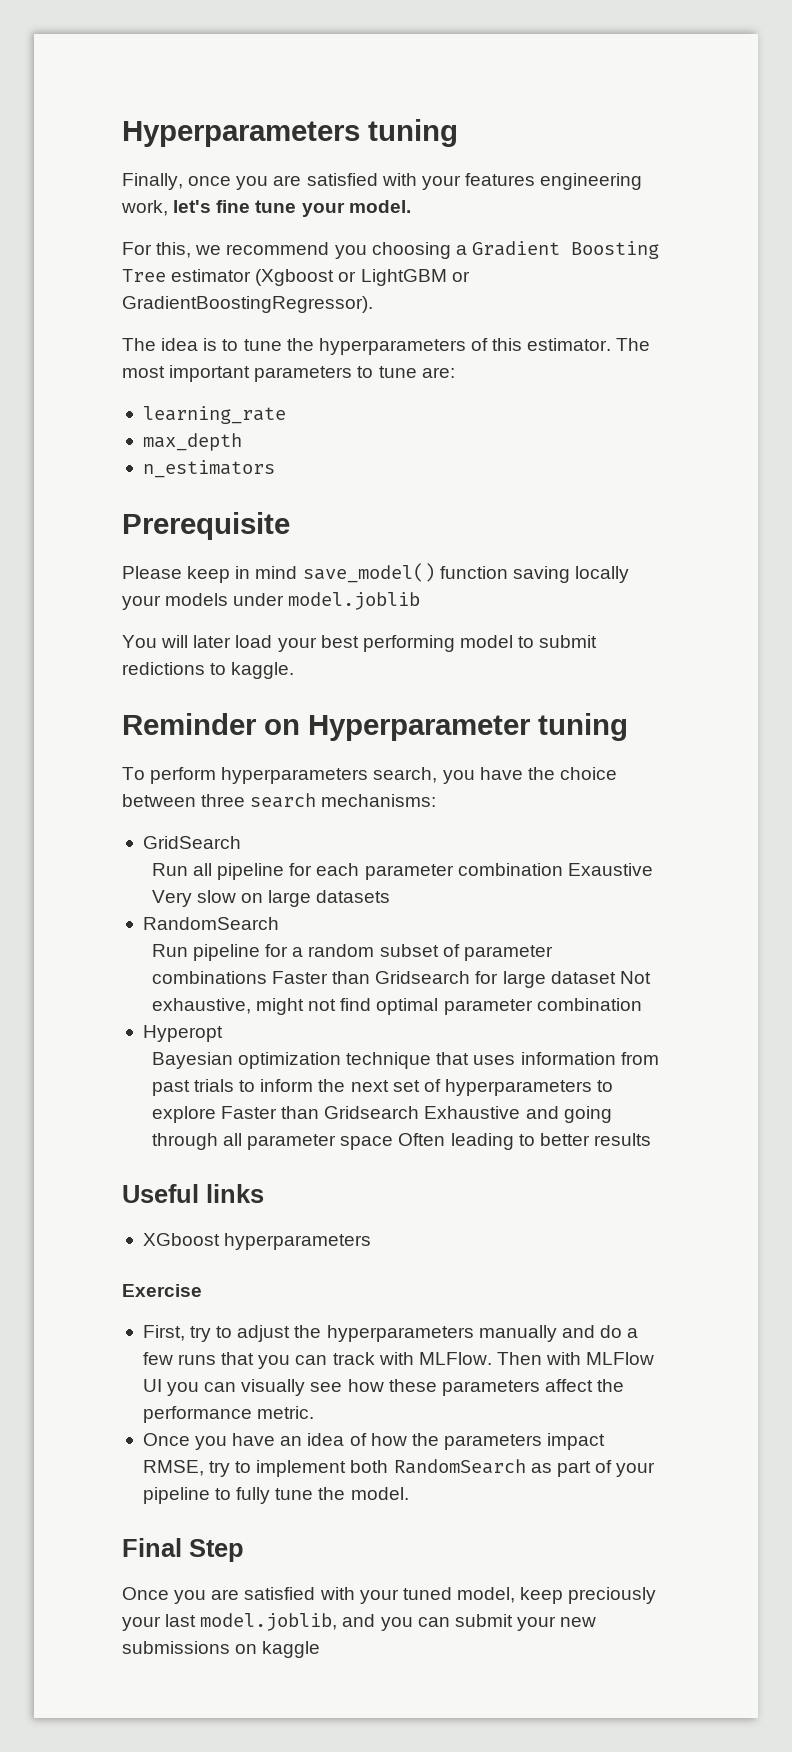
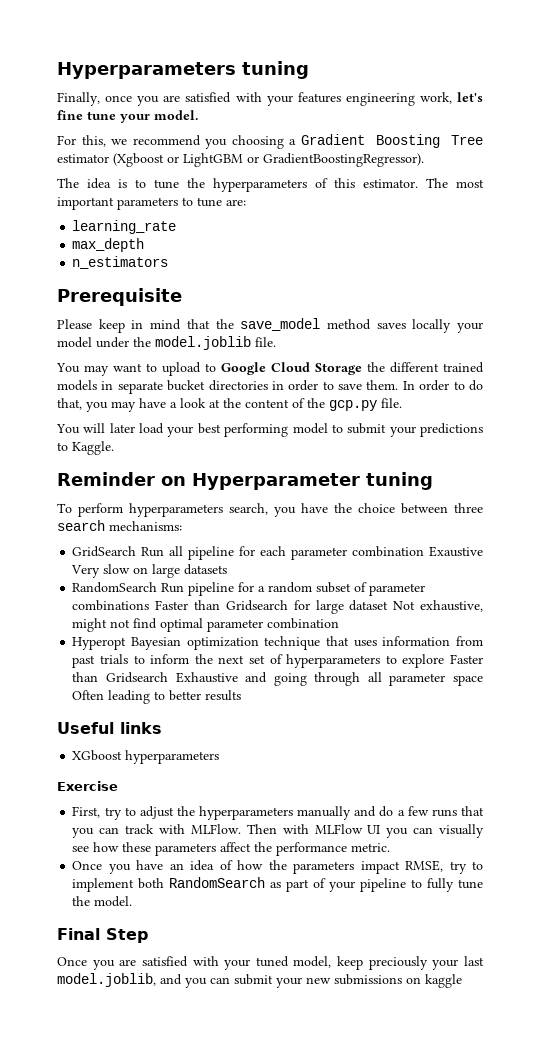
- Please keep in mind save_model() function saving locally your models under model.joblib
+ Please keep in mind that the save_model method saves locally your model under the model.joblib file.
+ You may want to upload to Google Cloud Storage the different trained models in separate bucket directories in order to save them. In order to do that, you may have a look at the content of the gcp.py file.
- You will later load your best performing model to submit redictions to kaggle.
+ You will later load your best performing model to submit your predictions to Kaggle.
- GridSearch
- Run all pipeline for each parameter combination Exaustive Very slow on large datasets
- RandomSearch
- Run pipeline for a random subset of parameter combinations Faster than Gridsearch for large dataset Not exhaustive, might not find optimal parameter combination
+ GridSearch Run all pipeline for each parameter combination Exaustive Very slow on large datasets
+ RandomSearch Run pipeline for a random subset of parameter combinations Faster than Gridsearch for large dataset Not exhaustive, might not find optimal parameter combination
- Hyperopt
- Bayesian optimization technique that uses information from past trials to inform the next set of hyperparameters to explore Faster than Gridsearch Exhaustive and going through all parameter space Often leading to better results
+ Hyperopt Bayesian optimization technique that uses information from past trials to inform the next set of hyperparameters to explore Faster than Gridsearch Exhaustive and going through all parameter space Often leading to better results

